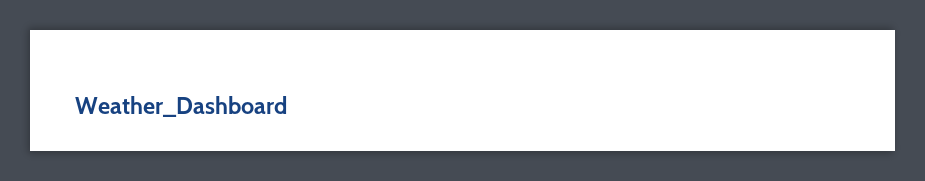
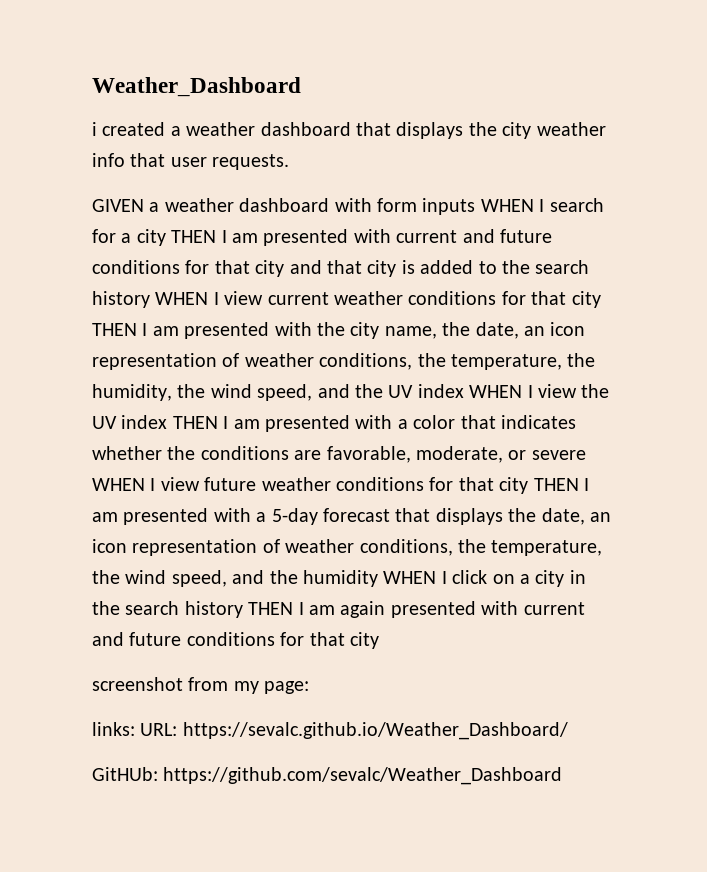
+ i created a weather dashboard that displays the city weather info that user requests.
+ GIVEN a weather dashboard with form inputs WHEN I search for a city THEN I am presented with current and future conditions for that city and that city is added to the search history WHEN I view current weather conditions for that city THEN I am presented with the city name, the date, an icon representation of weather conditions, the temperature, the humidity, the wind speed, and the UV index WHEN I view the UV index THEN I am presented with a color that indicates whether the conditions are favorable, moderate, or severe WHEN I view future weather conditions for that city THEN I am presented with a 5-day forecast that displays the date, an icon representation of weather conditions, the temperature, the wind speed, and the humidity WHEN I click on a city in the search history THEN I am again presented with current and future conditions for that city
+ screenshot from my page:
+ links: URL: https://sevalc.github.io/Weather_Dashboard/
+ GitHUb: https://github.com/sevalc/Weather_Dashboard

